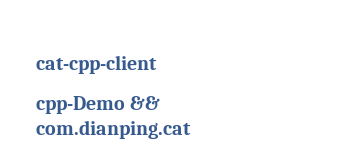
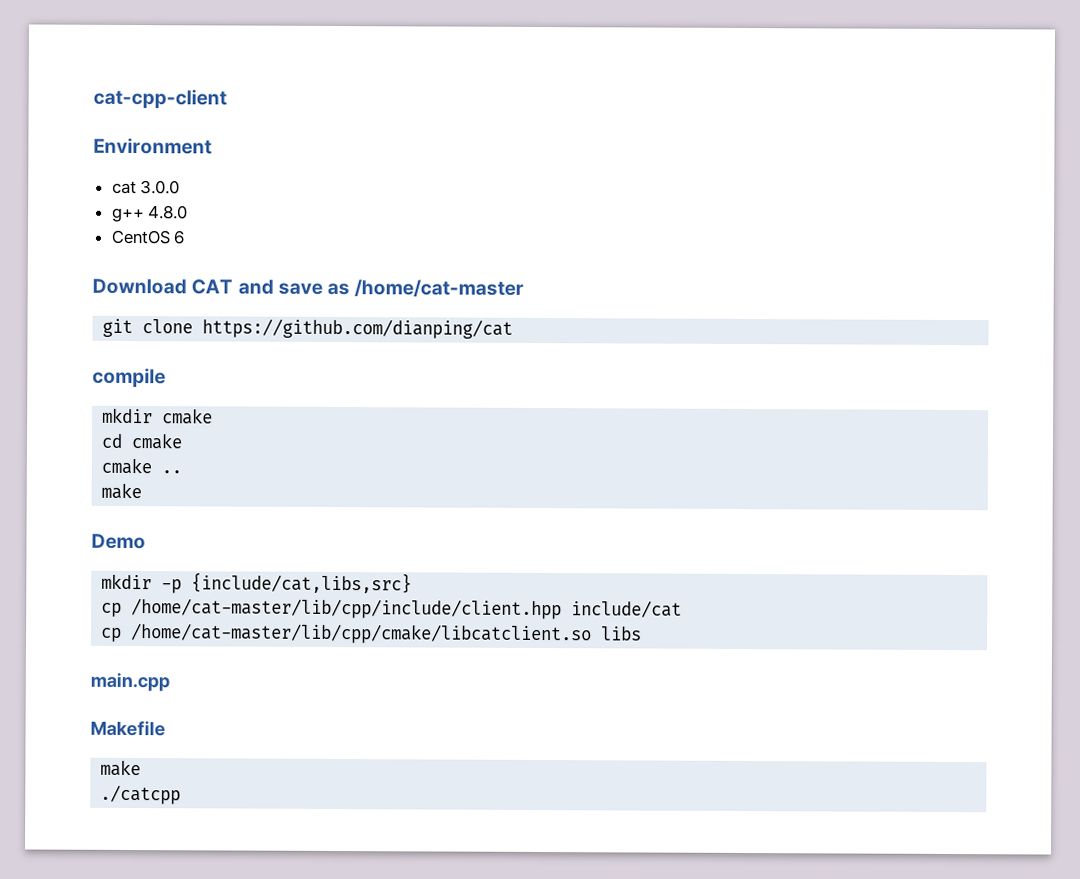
- cpp-Demo && com.dianping.cat
+ Environment
+ cat 3.0.0
+ g++ 4.8.0
+ CentOS 6
+ Download CAT and save as /home/cat-master
+ git clone https://github.com/dianping/cat
+ compile
+ mkdir cmake
+ cd cmake
+ cmake ..
+ make
+ Demo
+ mkdir -p {include/cat,libs,src}
+ cp /home/cat-master/lib/cpp/include/client.hpp include/cat
+ cp /home/cat-master/lib/cpp/cmake/libcatclient.so libs
+ main.cpp
+ Makefile
+ make
+ ./catcpp

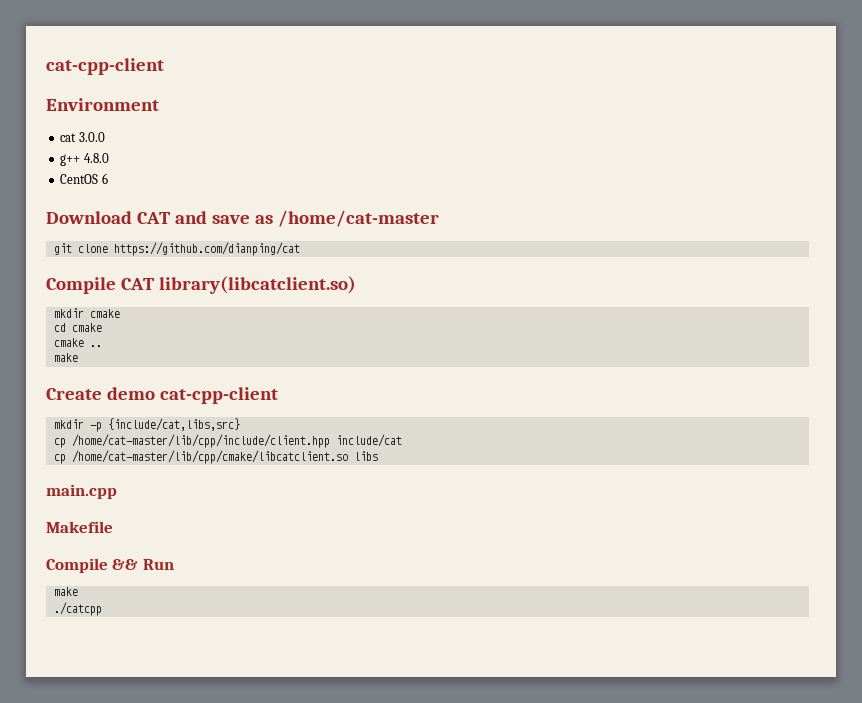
- compile
+ Compile CAT library(libcatclient.so)
- Demo
+ Create demo cat-cpp-client
+ Compile && Run

